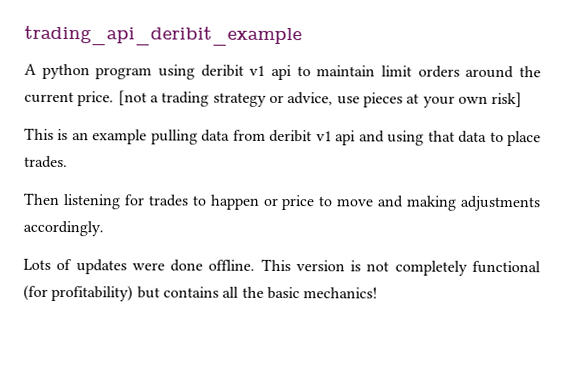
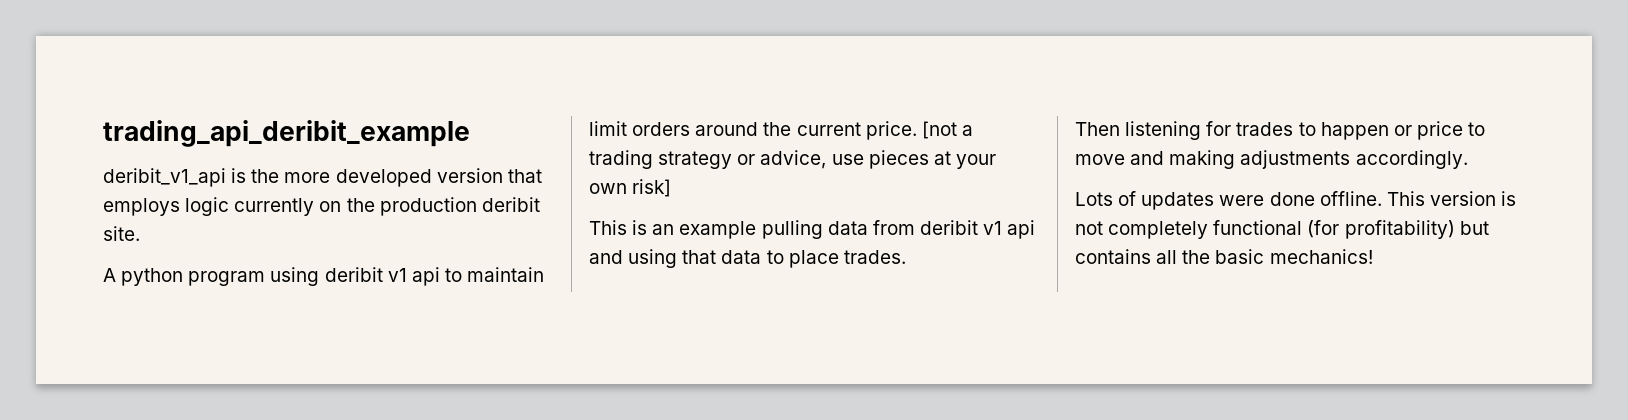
+ deribit_v1_api is the more developed version that employs logic currently on the production deribit site.

